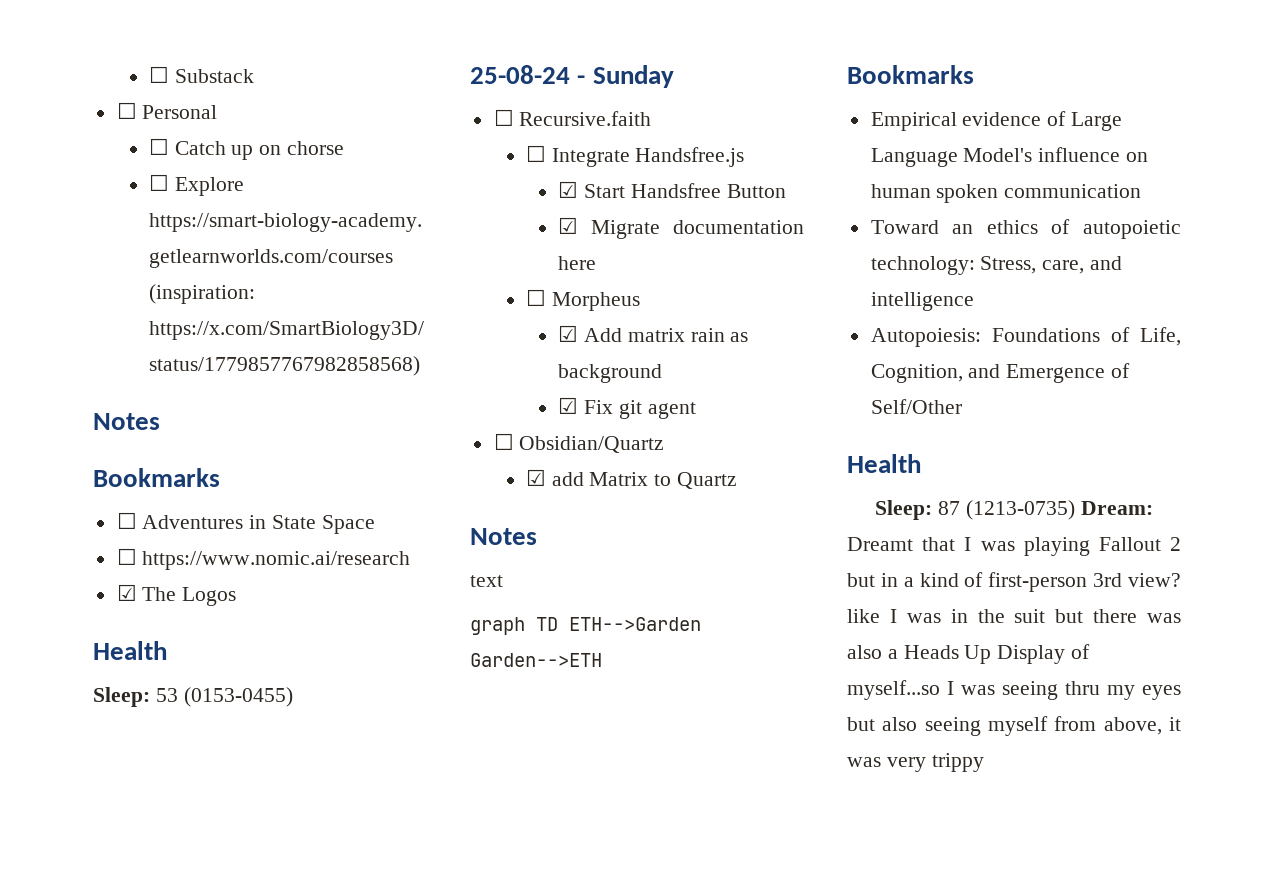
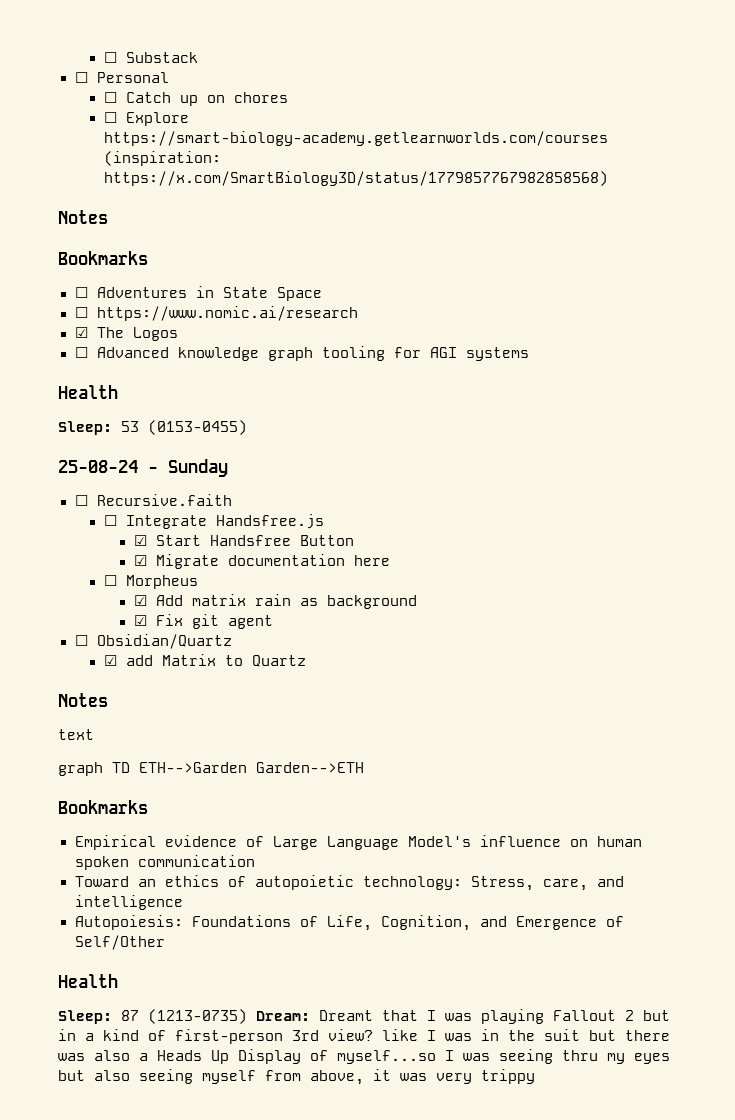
- ☐ Catch up on chorse
+ ☐ Catch up on chores
+ ☐ Advanced knowledge graph tooling for AGI systems

